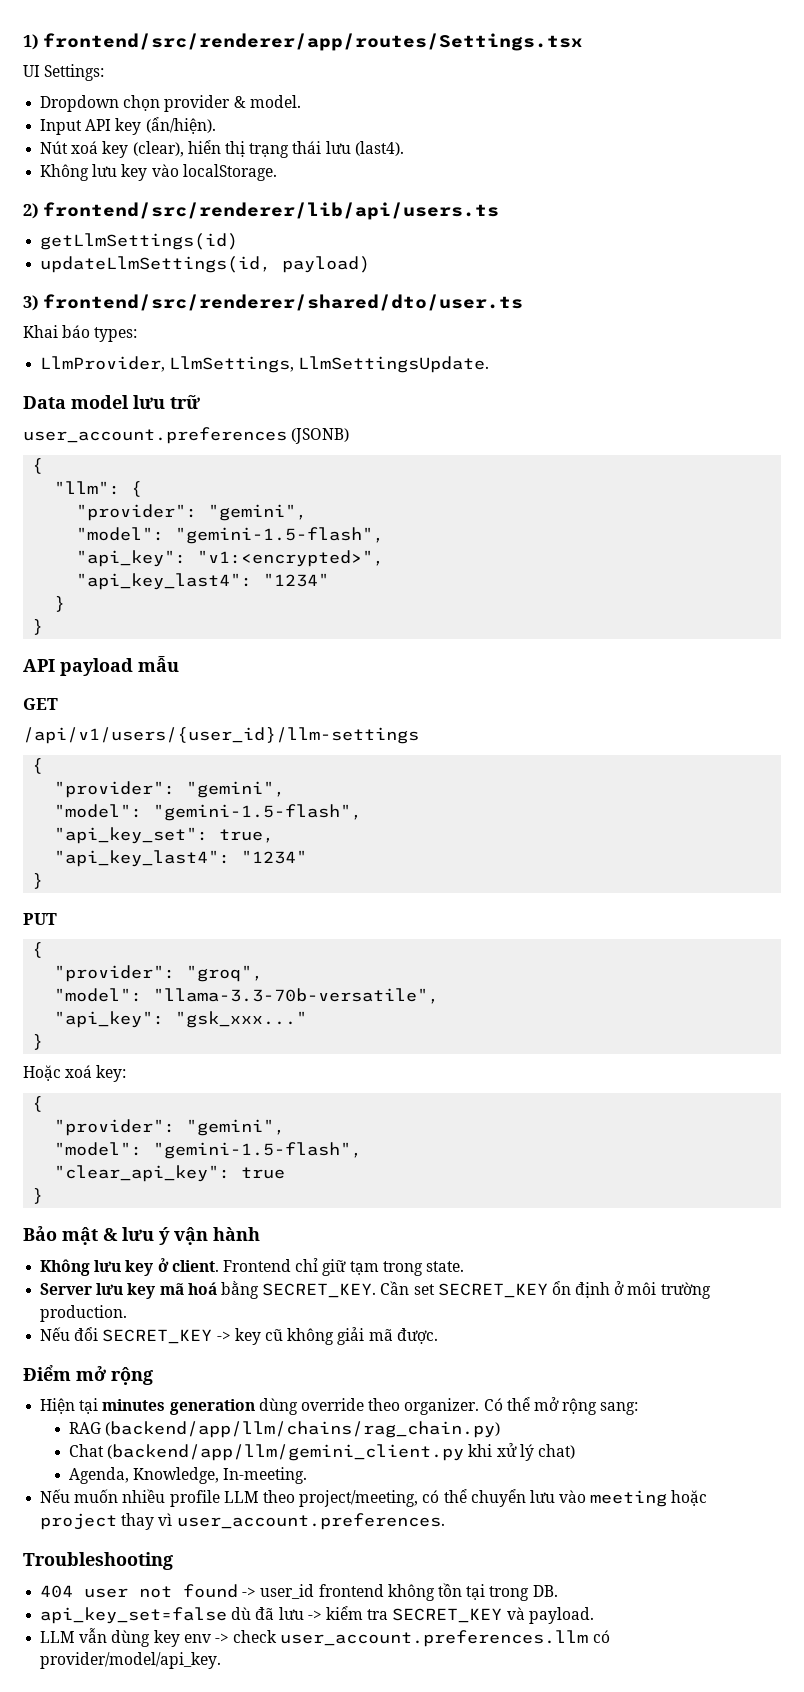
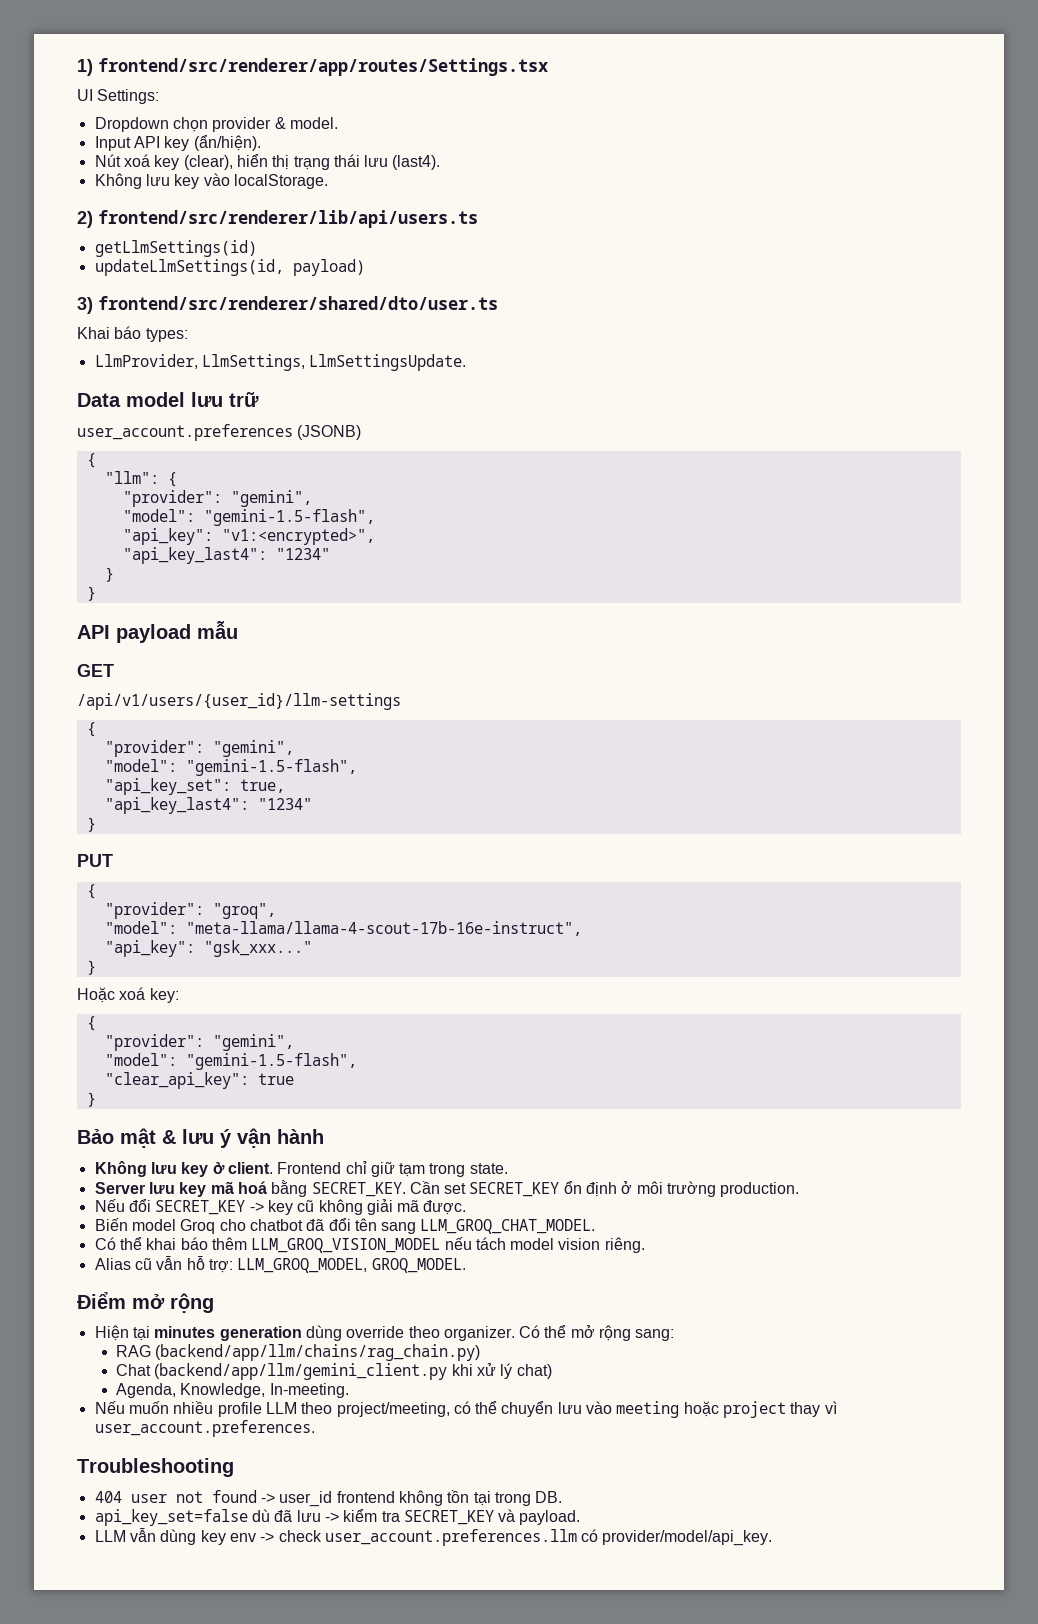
- "model": "llama-3.3-70b-versatile",
+ "model": "meta-llama/llama-4-scout-17b-16e-instruct",
+ Biến model Groq cho chatbot đã đổi tên sang LLM_GROQ_CHAT_MODEL.
+ Có thể khai báo thêm LLM_GROQ_VISION_MODEL nếu tách model vision riêng.
+ Alias cũ vẫn hỗ trợ: LLM_GROQ_MODEL, GROQ_MODEL.

